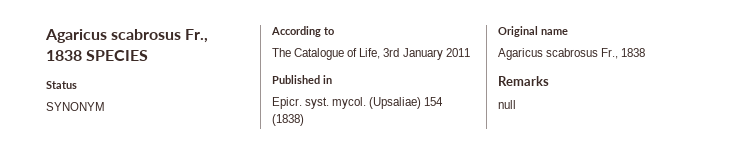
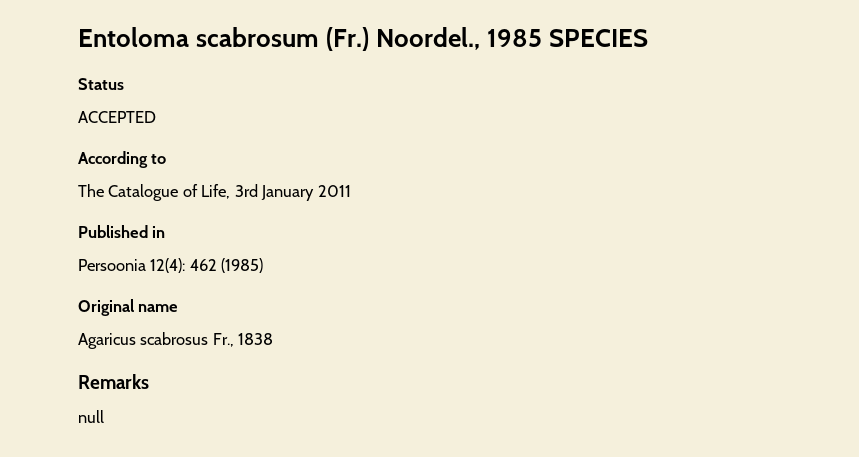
- Agaricus scabrosus Fr., 1838 SPECIES
+ Entoloma scabrosum (Fr.) Noordel., 1985 SPECIES
- SYNONYM
+ ACCEPTED
- Epicr. syst. mycol. (Upsaliae) 154 (1838)
+ Persoonia 12(4): 462 (1985)

